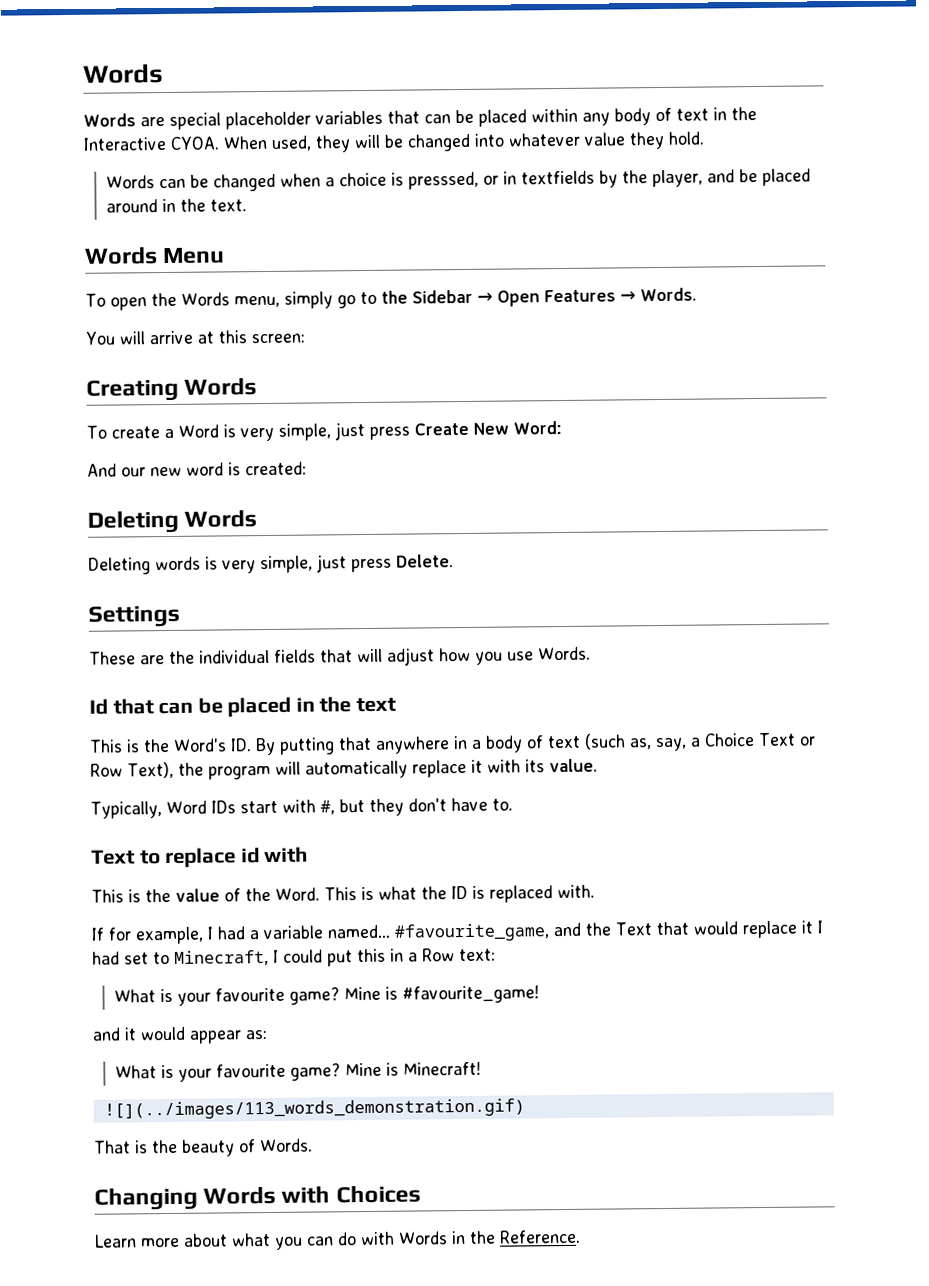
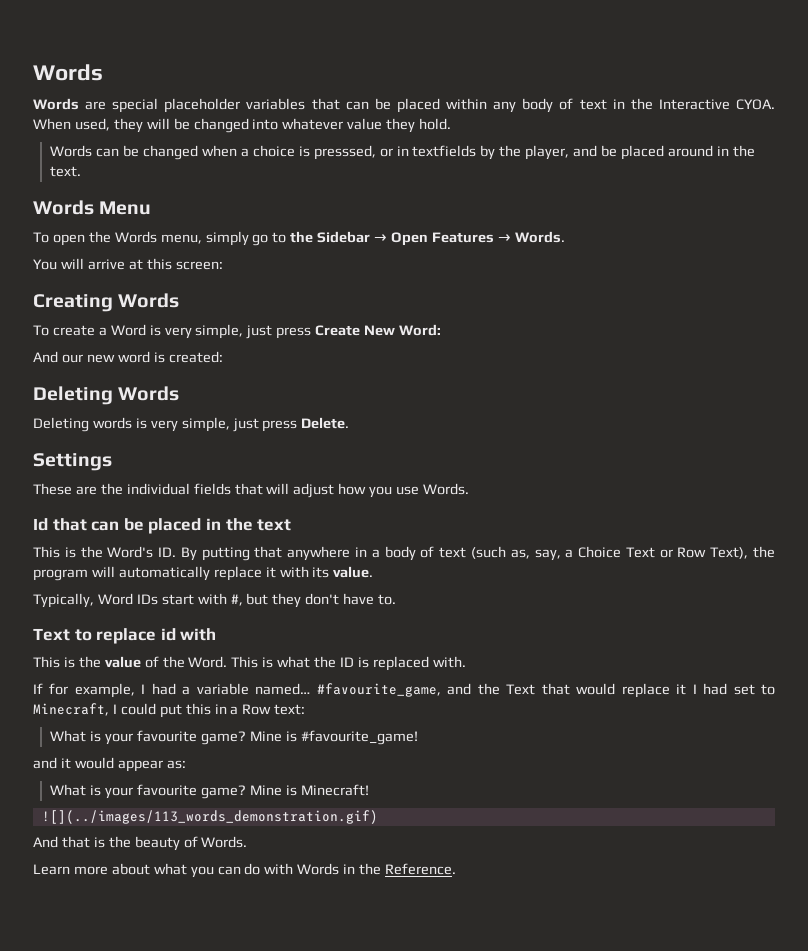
- That is the beauty of Words.
+ And that is the beauty of Words.
- Changing Words with Choices

